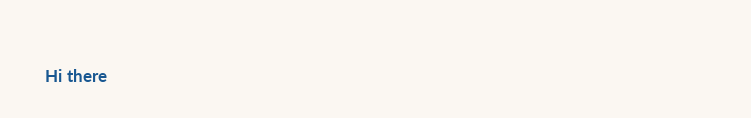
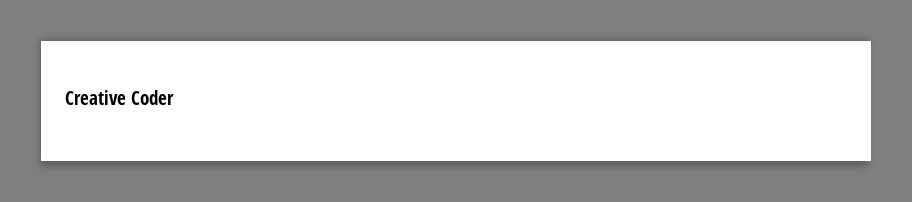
- Hi there
+ Creative Coder

